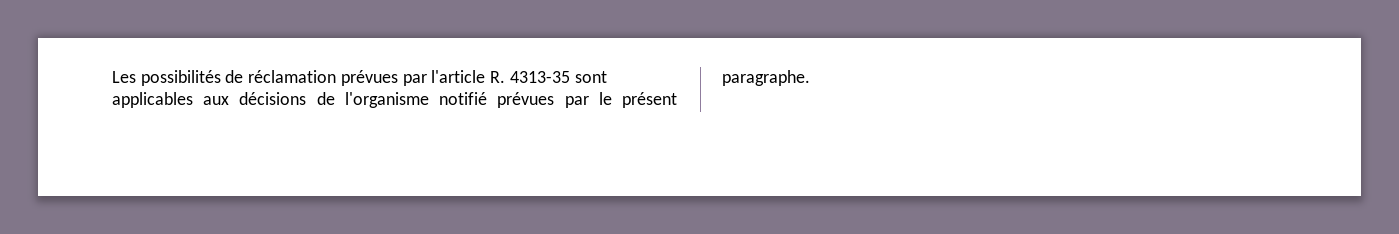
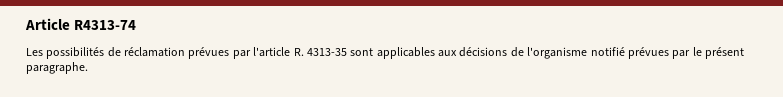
+ Article R4313-74

